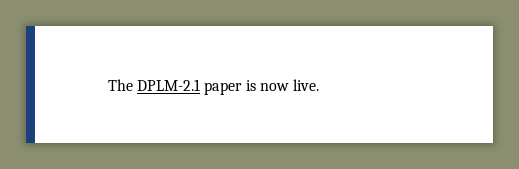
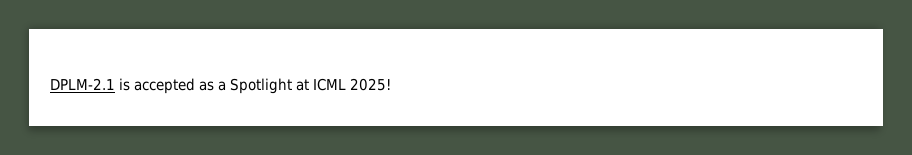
- The DPLM-2.1 paper is now live.
+ DPLM-2.1 is accepted as a Spotlight at ICML 2025!

